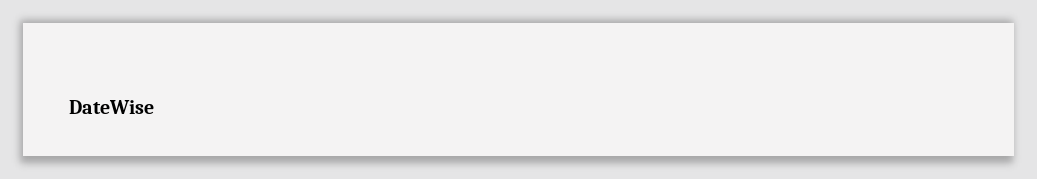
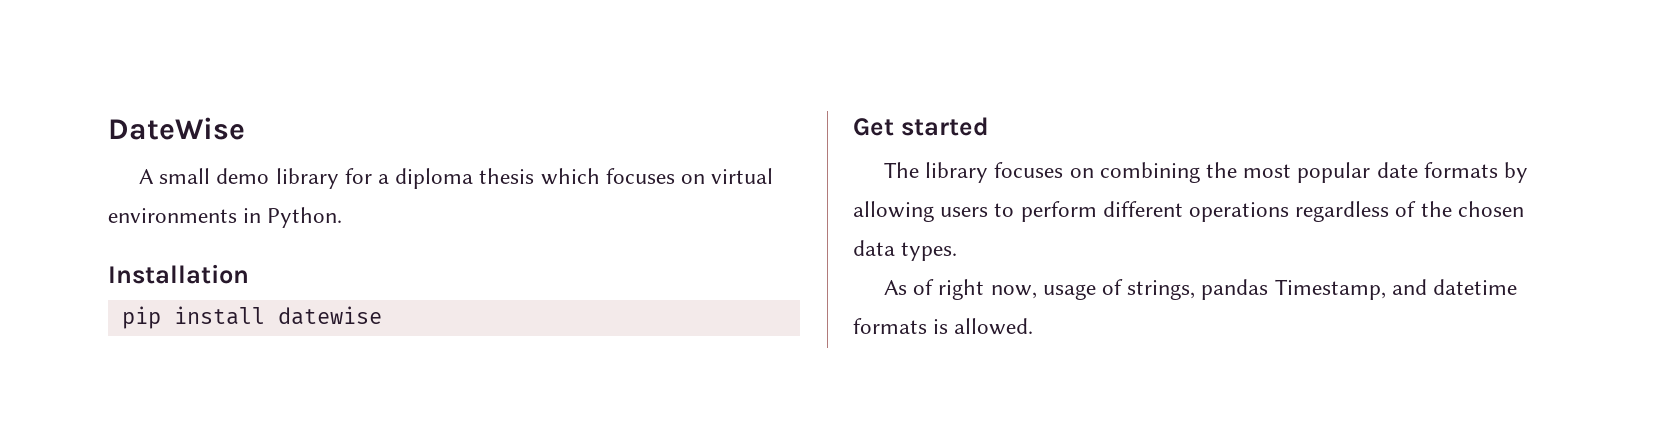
+ A small demo library for a diploma thesis which focuses on virtual environments in Python.
+ Installation
+ pip install datewise
+ Get started
+ The library focuses on combining the most popular date formats by allowing users to perform different operations regardless of the chosen data types.
+ As of right now, usage of strings, pandas Timestamp, and datetime formats is allowed.

